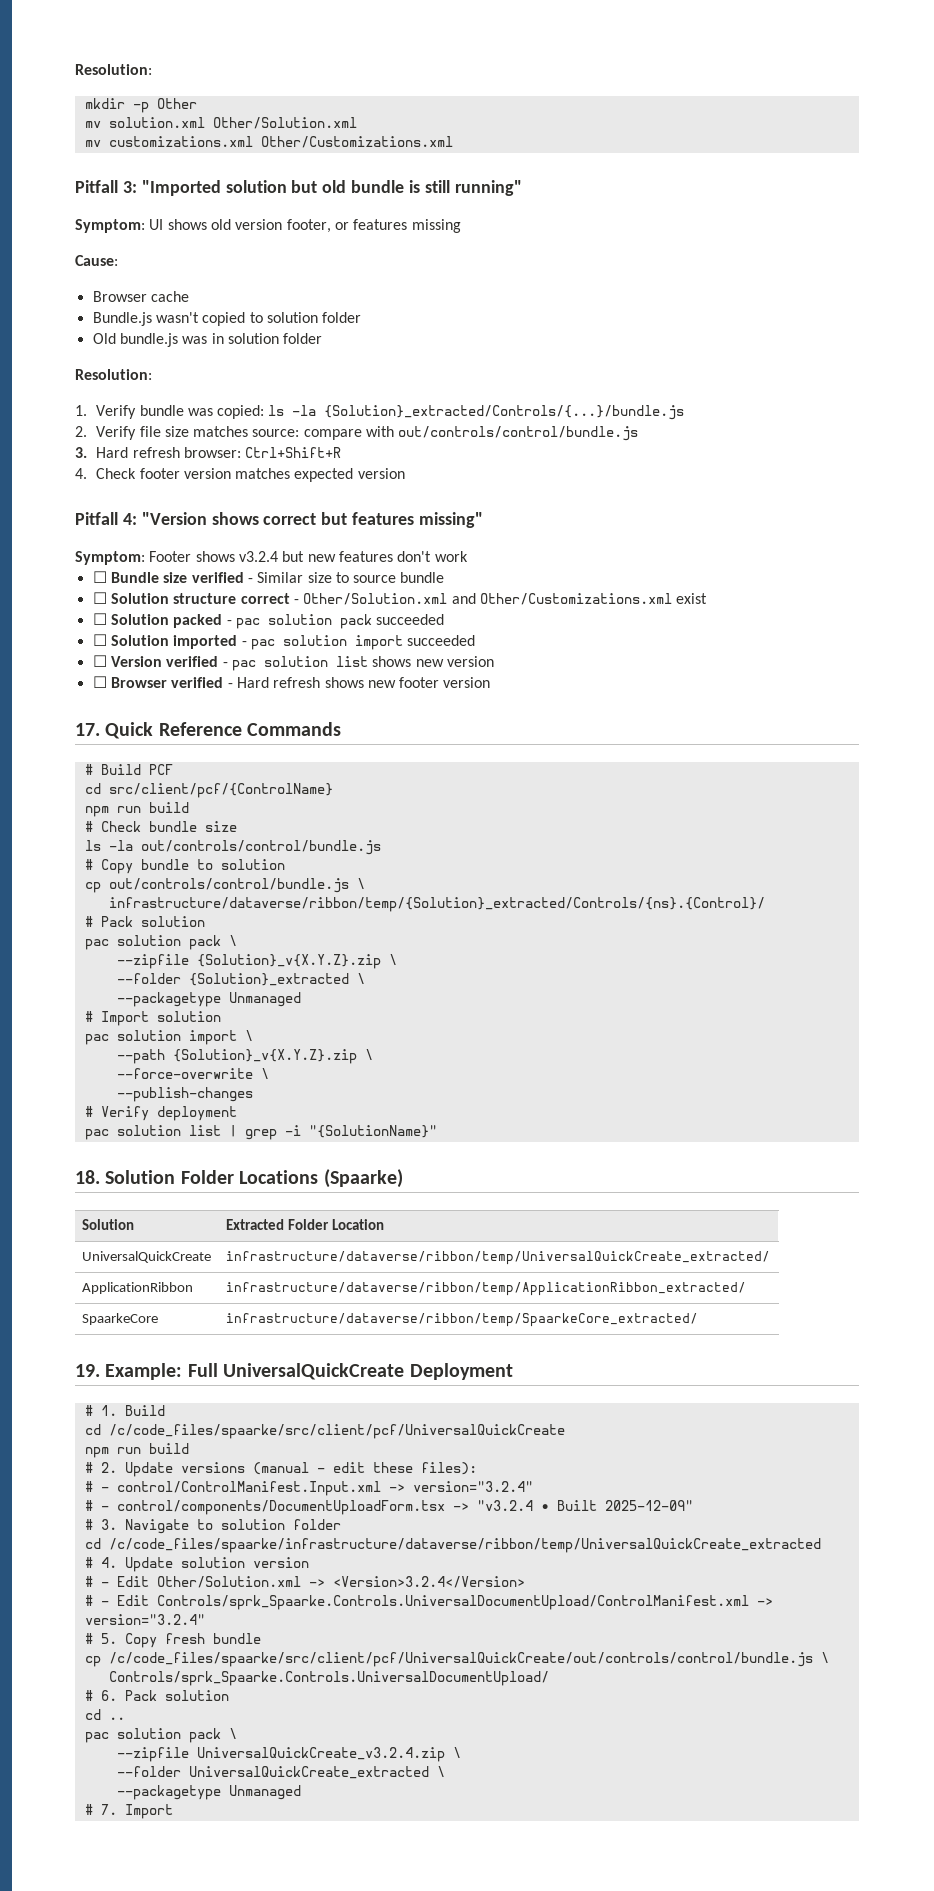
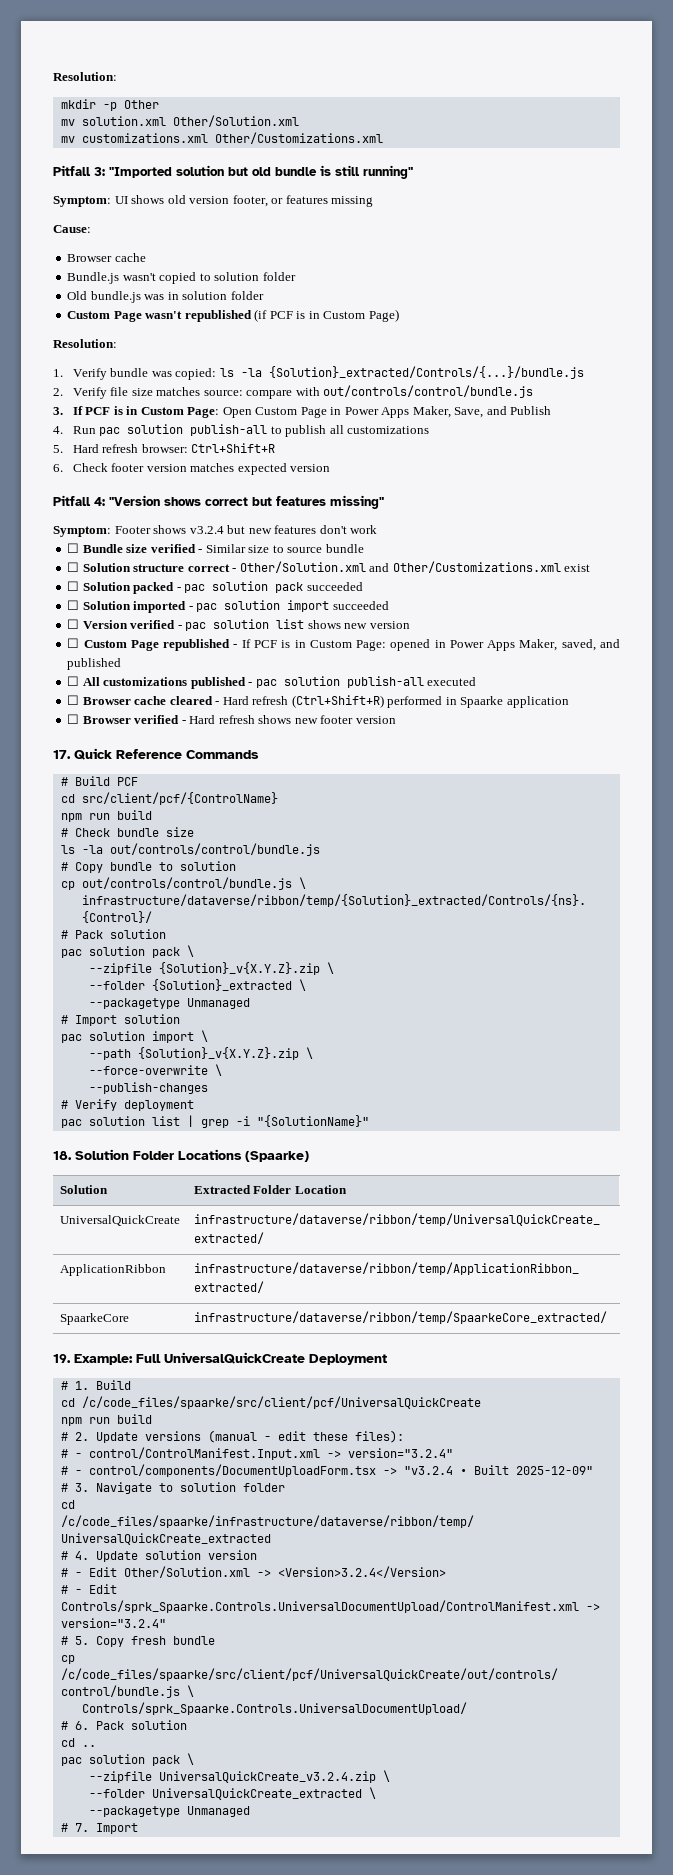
+ Custom Page wasn't republished (if PCF is in Custom Page)
- 3. Hard refresh browser: Ctrl+Shift+R
+ 3. If PCF is in Custom Page: Open Custom Page in Power Apps Maker, Save, and Publish
+ 4. Run pac solution publish-all to publish all customizations
+ 5. Hard refresh browser: Ctrl+Shift+R
- 4. Check footer version matches expected version
+ 6. Check footer version matches expected version
+ ☐ Custom Page republished - If PCF is in Custom Page: opened in Power Apps Maker, saved, and published
+ ☐ All customizations published - pac solution publish-all executed
+ ☐ Browser cache cleared - Hard refresh (Ctrl+Shift+R) performed in Spaarke application

